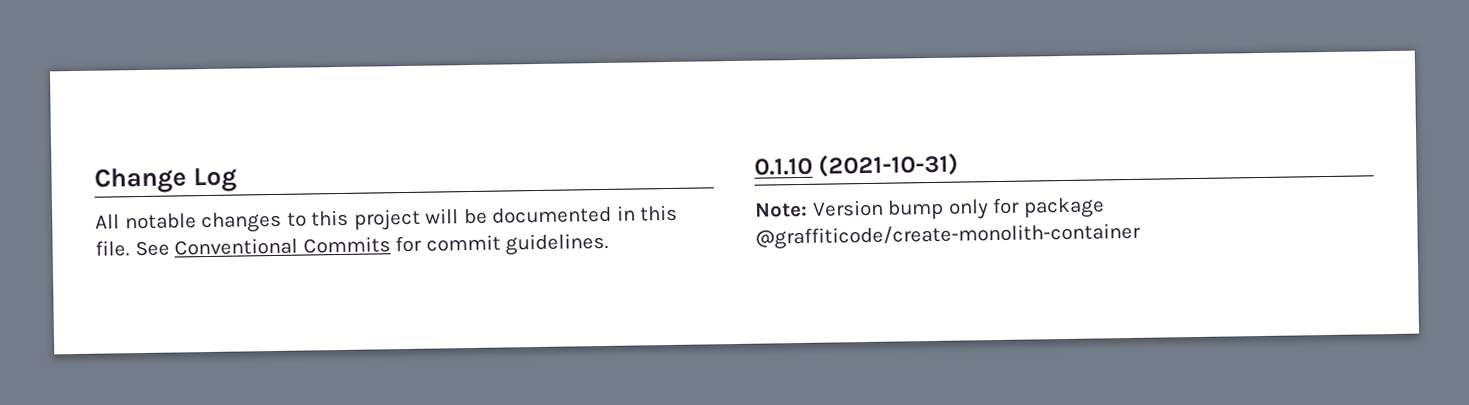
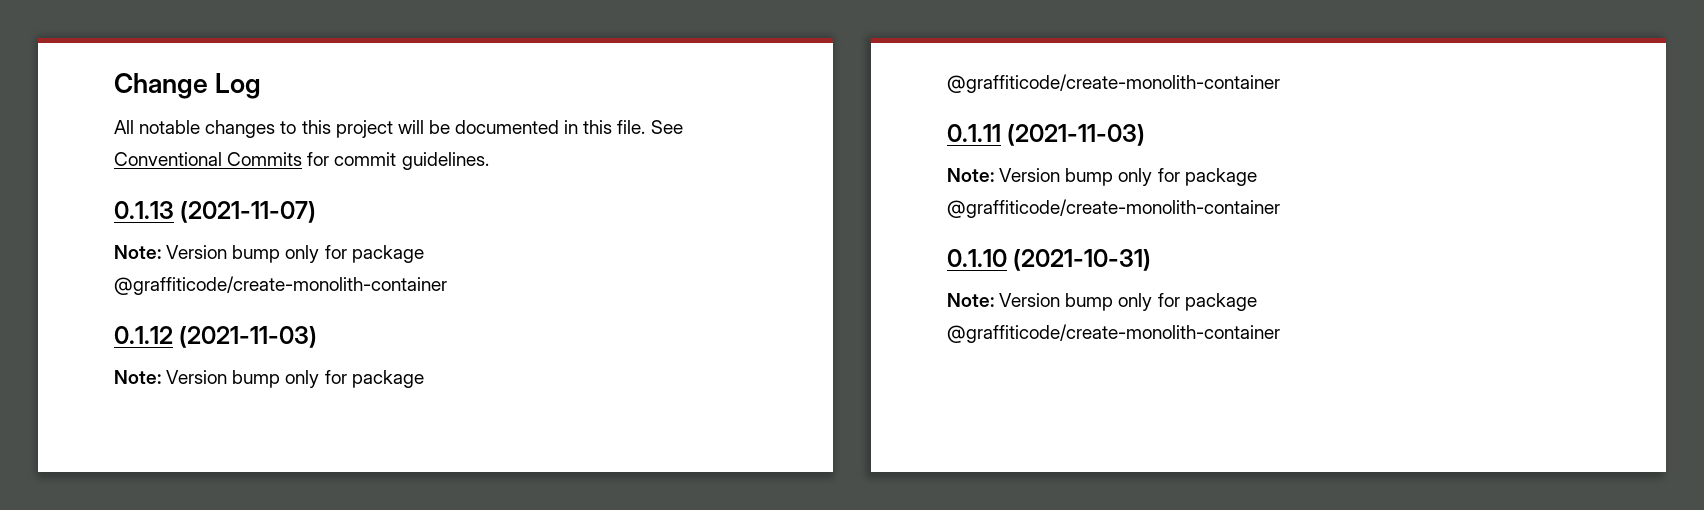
+ 0.1.13 (2021-11-07)
+ Note: Version bump only for package @graffiticode/create-monolith-container
+ 0.1.12 (2021-11-03)
+ Note: Version bump only for package @graffiticode/create-monolith-container
+ 0.1.11 (2021-11-03)
+ Note: Version bump only for package @graffiticode/create-monolith-container

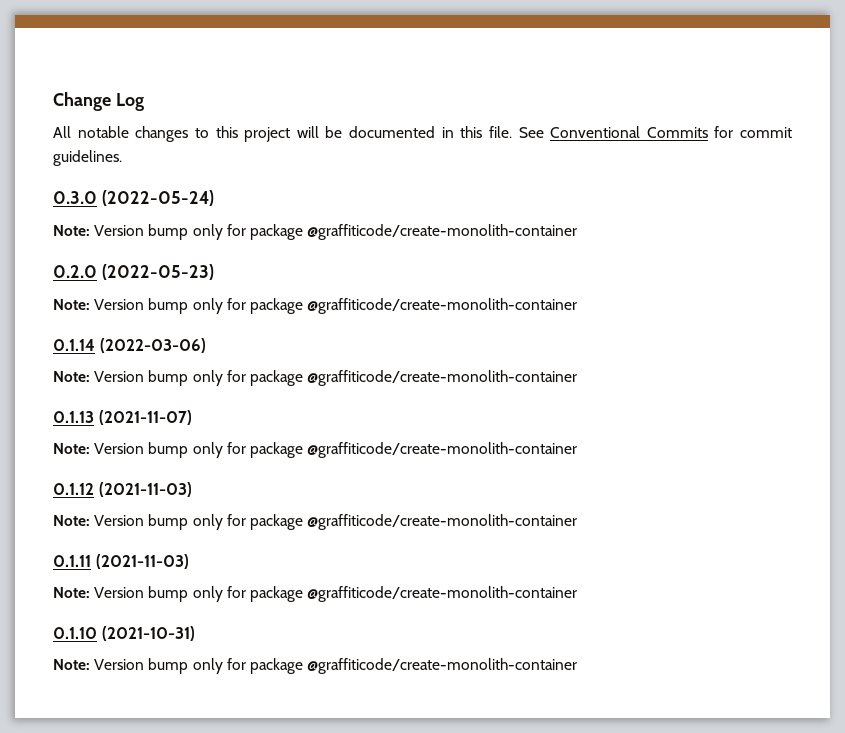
+ 0.3.0 (2022-05-24)
+ Note: Version bump only for package @graffiticode/create-monolith-container
+ 0.2.0 (2022-05-23)
+ Note: Version bump only for package @graffiticode/create-monolith-container
+ 0.1.14 (2022-03-06)
+ Note: Version bump only for package @graffiticode/create-monolith-container

